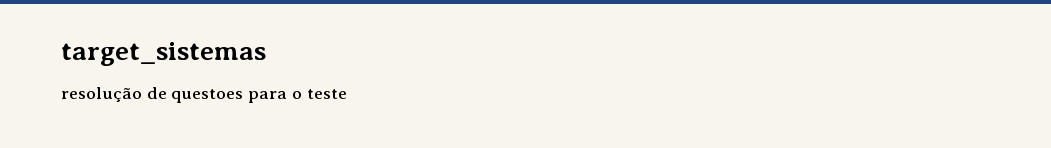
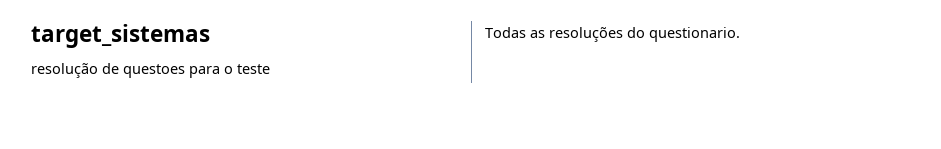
+ Todas as resoluções do questionario.

